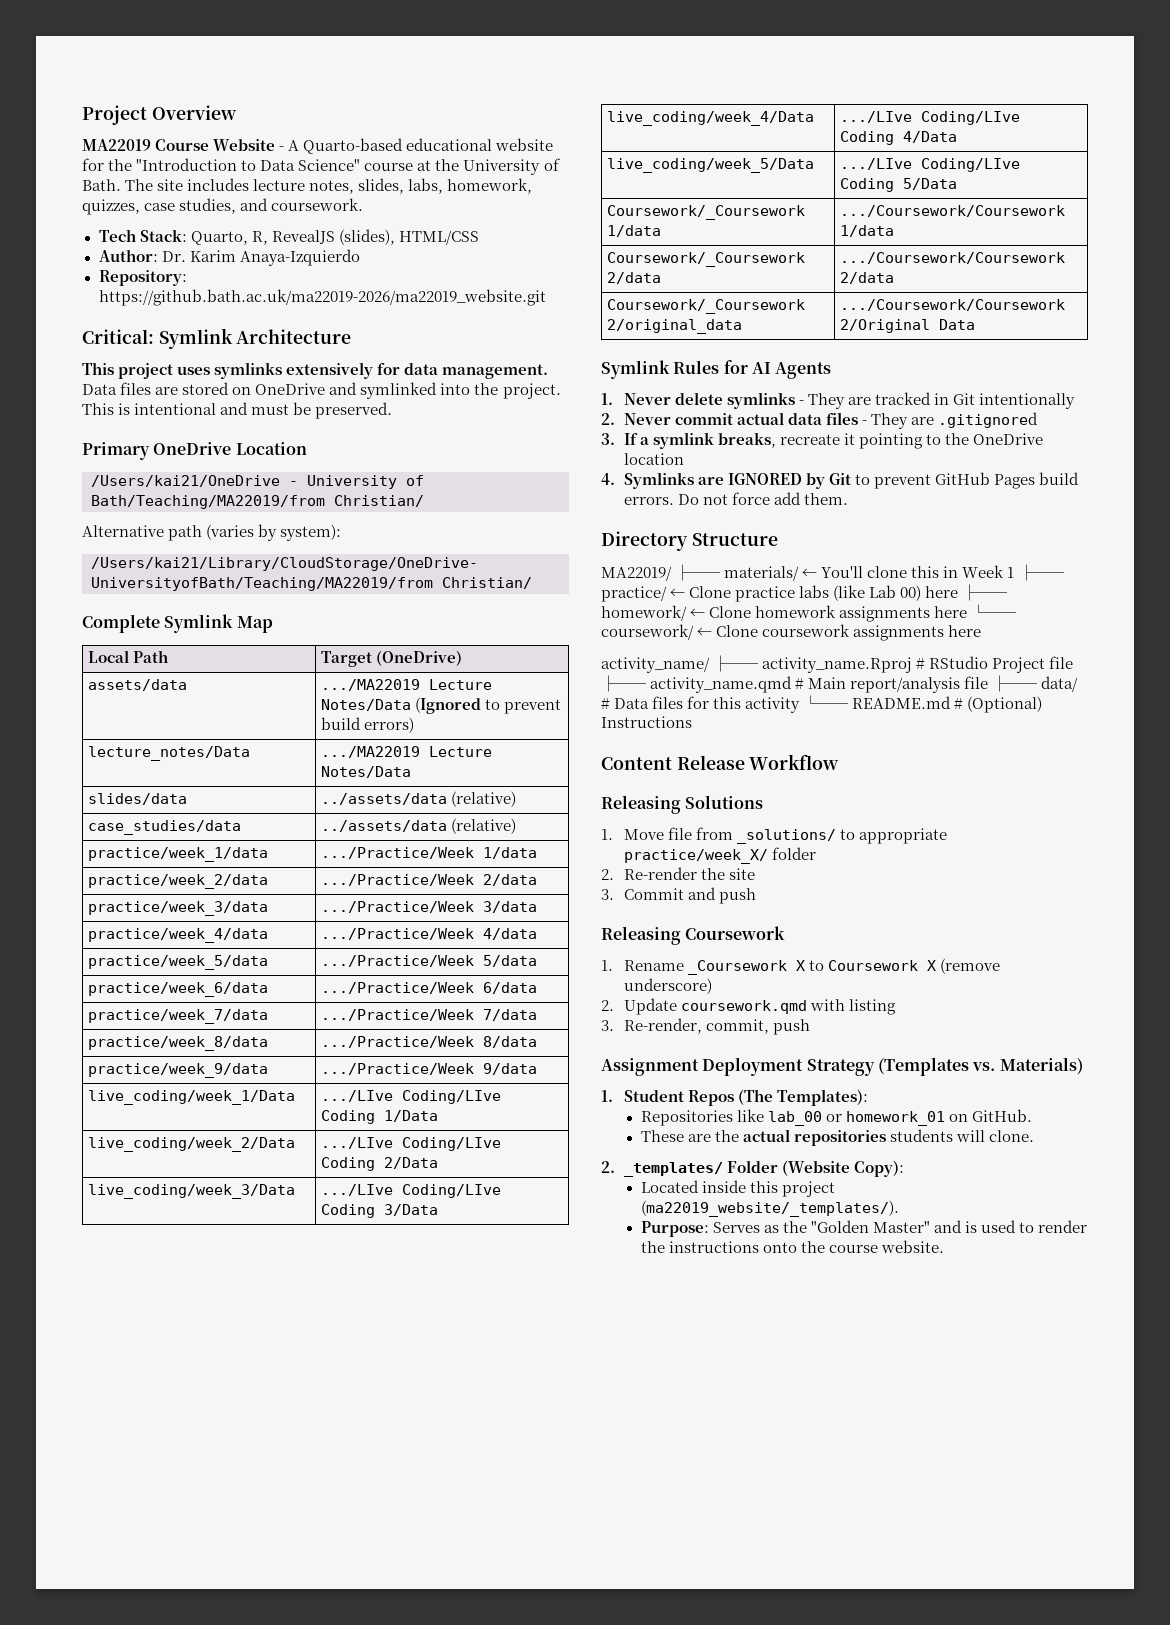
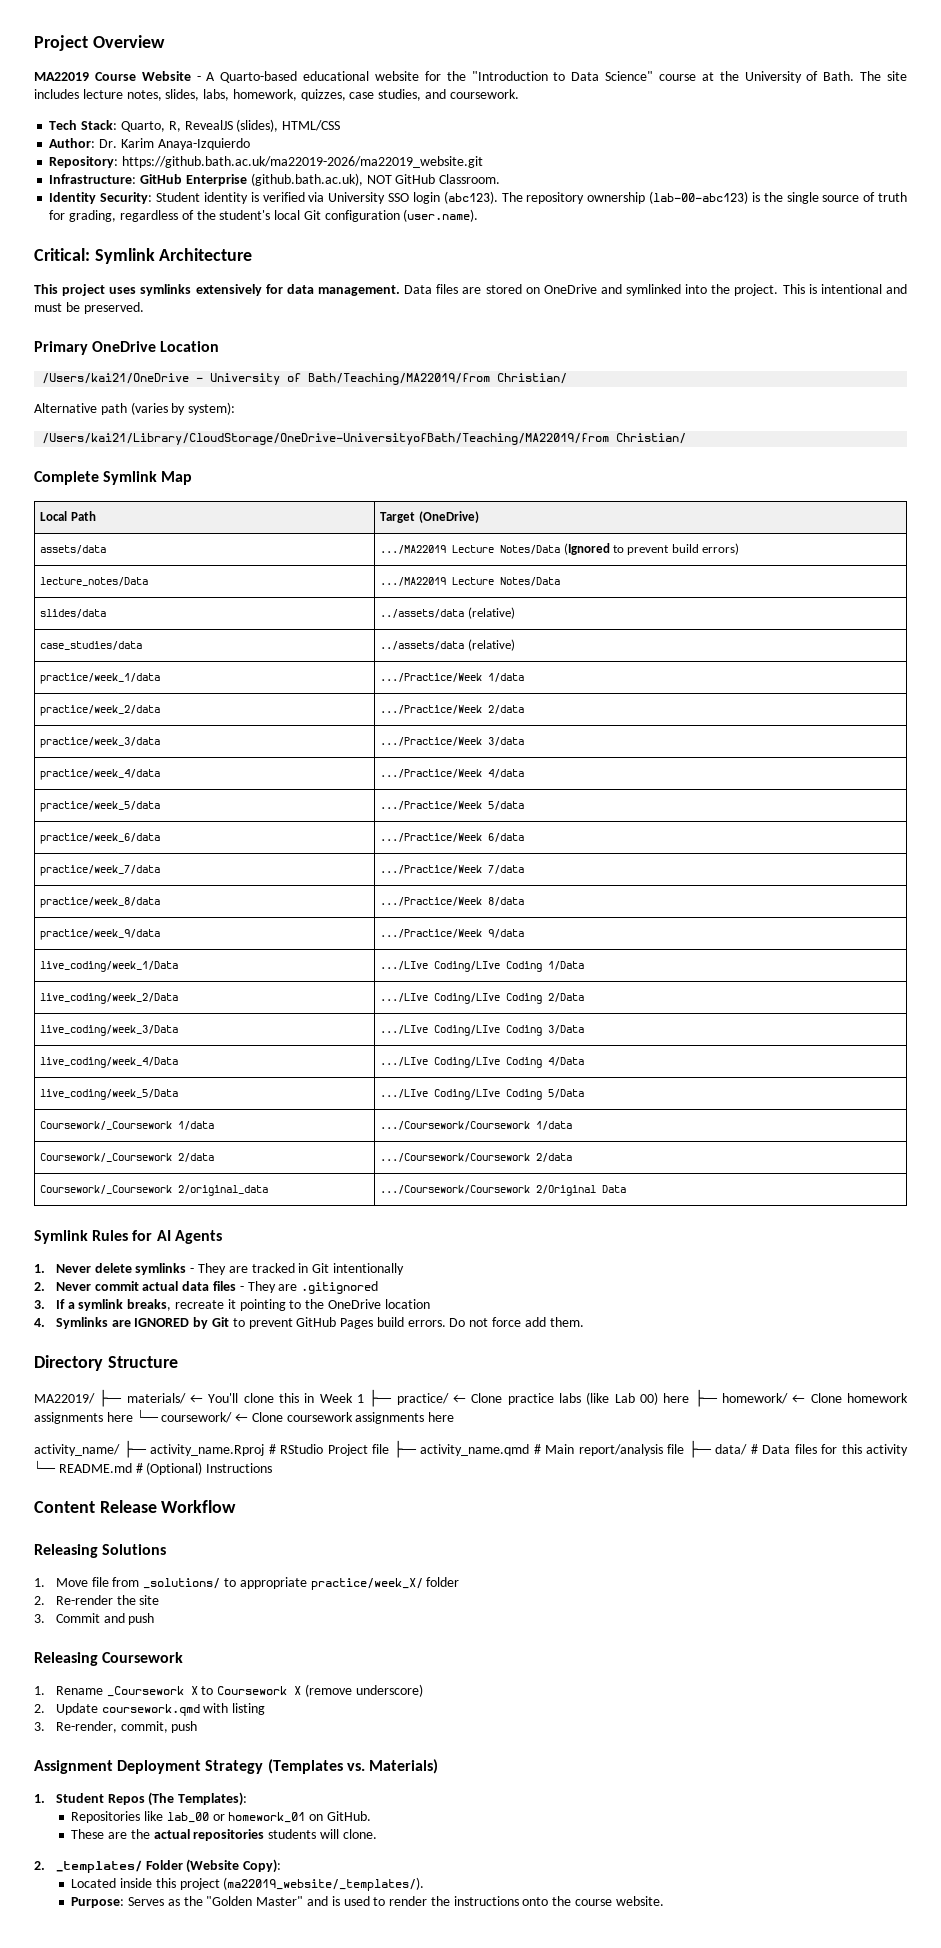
+ Infrastructure: GitHub Enterprise (github.bath.ac.uk), NOT GitHub Classroom.
+ Identity Security: Student identity is verified via University SSO login (abc123). The repository ownership (lab-00-abc123) is the single source of truth for grading, regardless of the student's local Git configuration (user.name).

